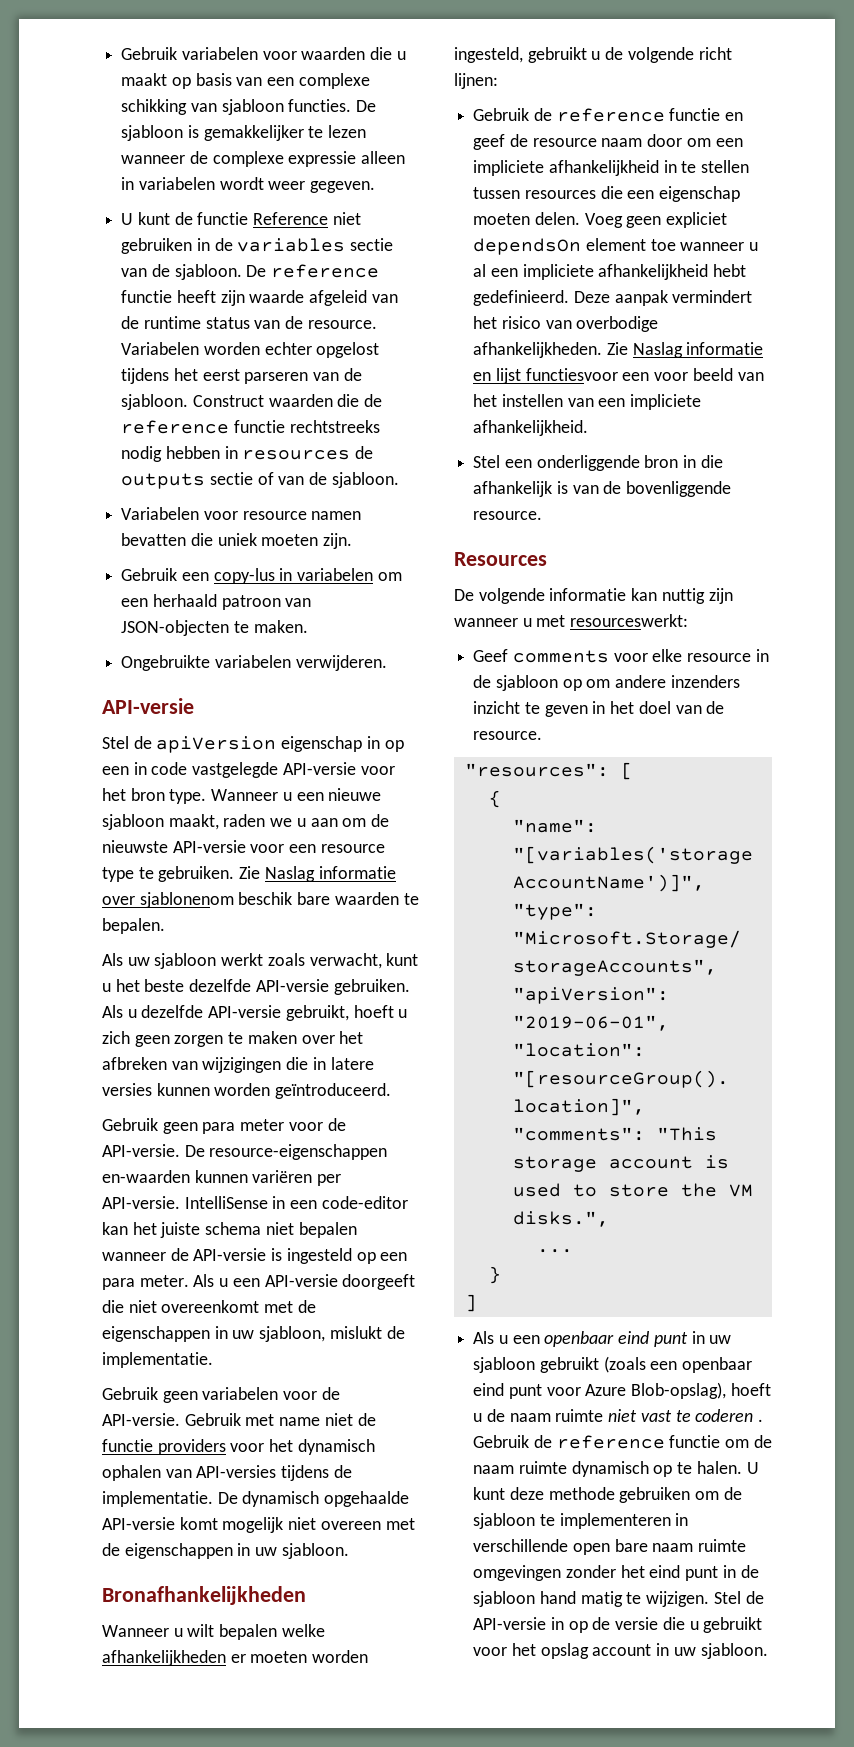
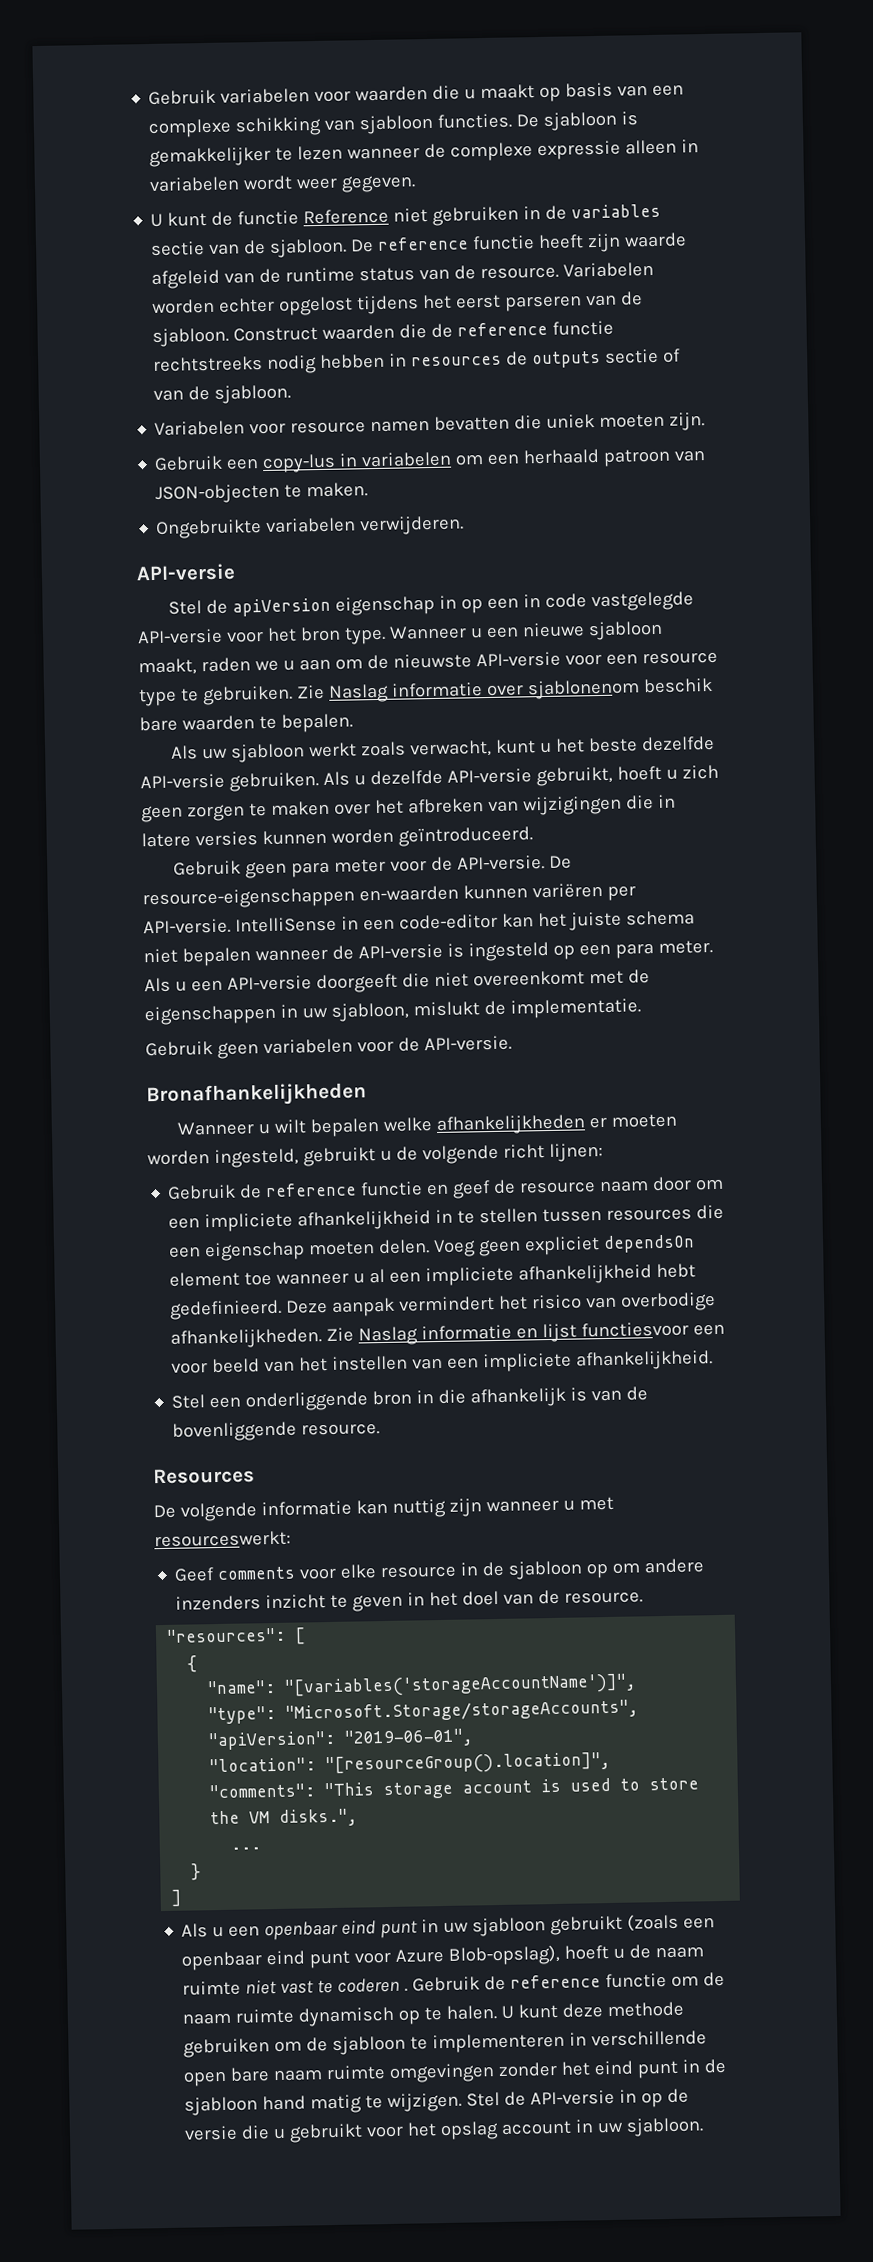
- Gebruik met name niet de functie providers voor het dynamisch ophalen van API-versies tijdens de implementatie. De dynamisch opgehaalde API-versie komt mogelijk niet overeen met de eigenschappen in uw sjabloon.

